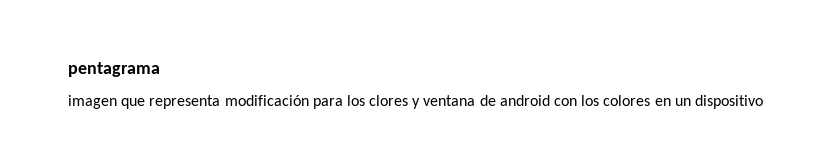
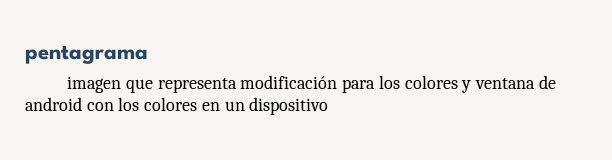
- imagen que representa modificación para los clores y ventana de android con los colores en un dispositivo
+ imagen que representa modificación para los colores y ventana de android con los colores en un dispositivo

